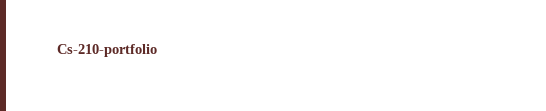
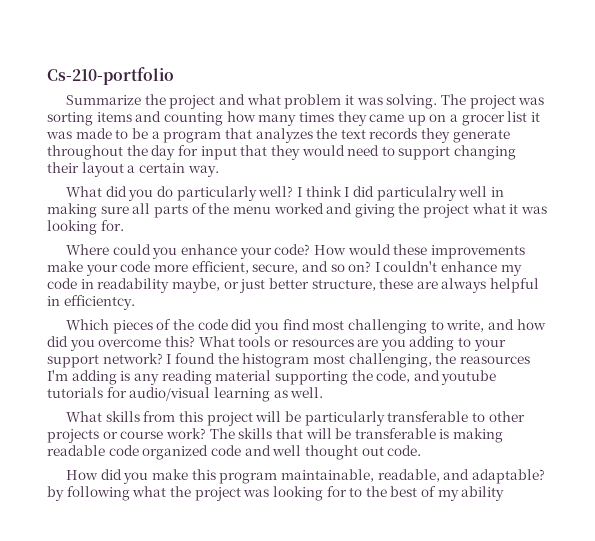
+ Summarize the project and what problem it was solving. The project was sorting items and counting how many times they came up on a grocer list it was made to be a program that analyzes the text records they generate throughout the day for input that they would need to support changing their layout a certain way.
+ What did you do particularly well? I think I did particulalry well in making sure all parts of the menu worked and giving the project what it was looking for.
+ Where could you enhance your code? How would these improvements make your code more efficient, secure, and so on? I couldn't enhance my code in readability maybe, or just better structure, these are always helpful in efficientcy.
+ Which pieces of the code did you find most challenging to write, and how did you overcome this? What tools or resources are you adding to your support network? I found the histogram most challenging, the reasources I'm adding is any reading material supporting the code, and youtube tutorials for audio/visual learning as well.
+ What skills from this project will be particularly transferable to other projects or course work? The skills that will be transferable is making readable code organized code and well thought out code.
+ How did you make this program maintainable, readable, and adaptable? by following what the project was looking for to the best of my ability

